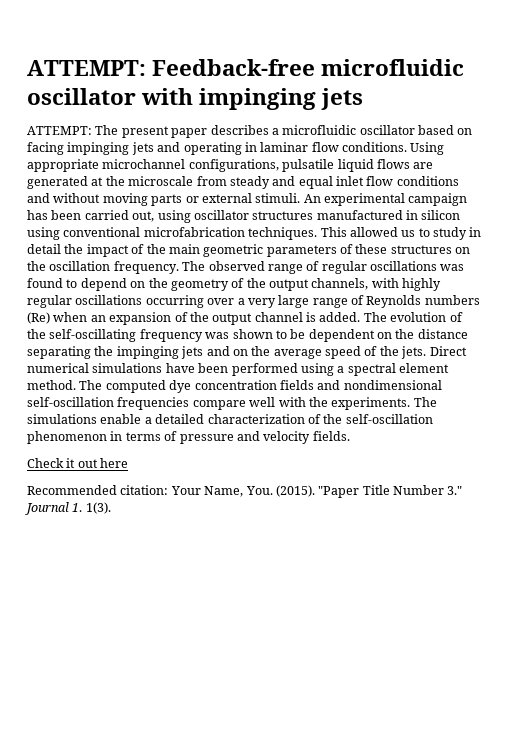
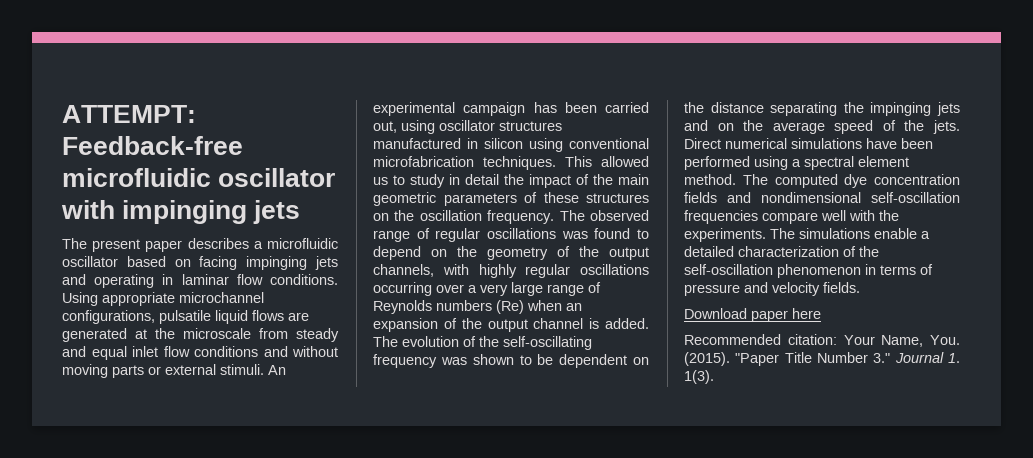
- ATTEMPT: The present paper describes a microfluidic oscillator based on facing impinging jets and operating in laminar flow conditions.
+ The present paper describes a microfluidic oscillator based on facing impinging jets and operating in laminar flow conditions.
- Check it out here
+ Download paper here

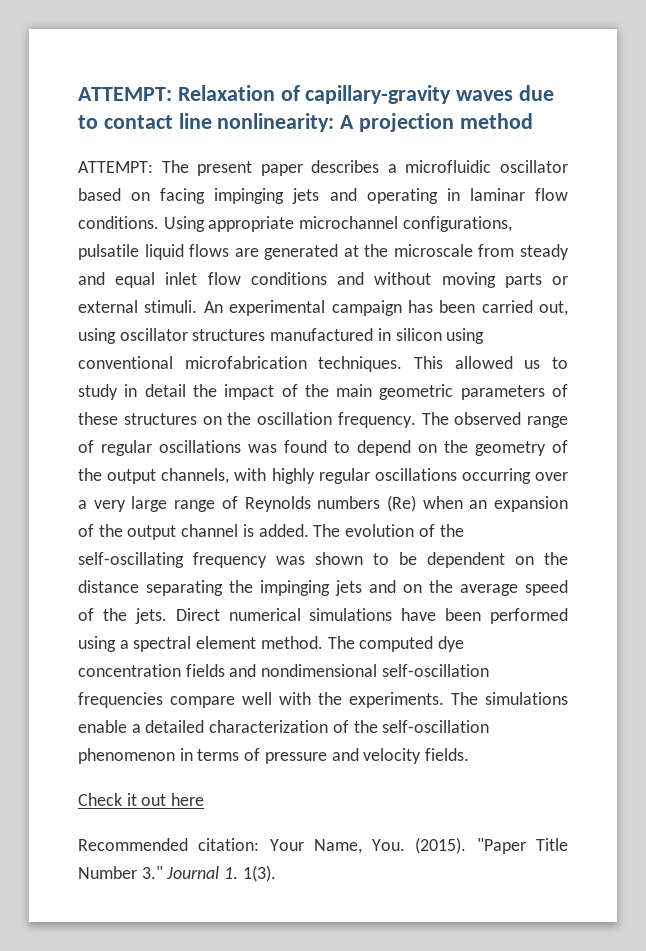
- ATTEMPT: Feedback-free microfluidic oscillator with impinging jets
- The present paper describes a microfluidic oscillator based on facing impinging jets and operating in laminar flow conditions.
+ ATTEMPT: Relaxation of capillary-gravity waves due to contact line nonlinearity: A projection method
+ ATTEMPT: The present paper describes a microfluidic oscillator based on facing impinging jets and operating in laminar flow conditions.
- Download paper here
+ Check it out here

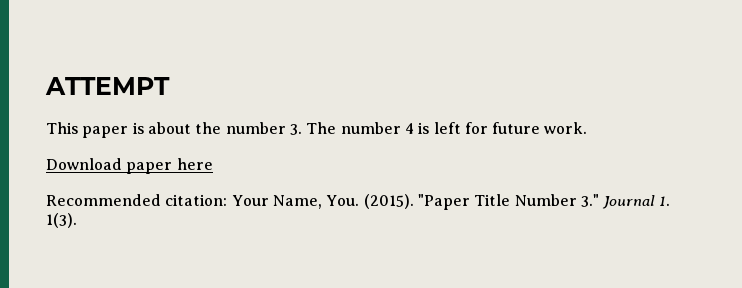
- ATTEMPT: Relaxation of capillary-gravity waves due to contact line nonlinearity: A projection method
- ATTEMPT: The present paper describes a microfluidic oscillator based on facing impinging jets and operating in laminar flow conditions. Using appropriate microchannel configurations, pulsatile liquid flows are generated at the microscale from steady and equal inlet flow conditions and without moving parts or external stimuli. An experimental campaign has been carried out, using oscillator structures manufactured in silicon using conventional microfabrication techniques. This allowed us to study in detail the impact of the main geometric parameters of these structures on the oscillation frequency. The observed range of regular oscillations was found to depend on the geometry of the output channels, with highly regular oscillations occurring over a very large range of Reynolds numbers (Re) when an expansion of the output channel is added. The evolution of the self-oscillating frequency was shown to be dependent on the distance separating the impinging jets and on the average speed of the jets. Direct numerical simulations have been performed using a spectral element method. The computed dye concentration fields and nondimensional self-oscillation frequencies compare well with the experiments. The simulations enable a detailed characterization of the self-oscillation phenomenon in terms of pressure and velocity fields.
- Check it out here
+ ATTEMPT
+ This paper is about the number 3. The number 4 is left for future work.
+ Download paper here

